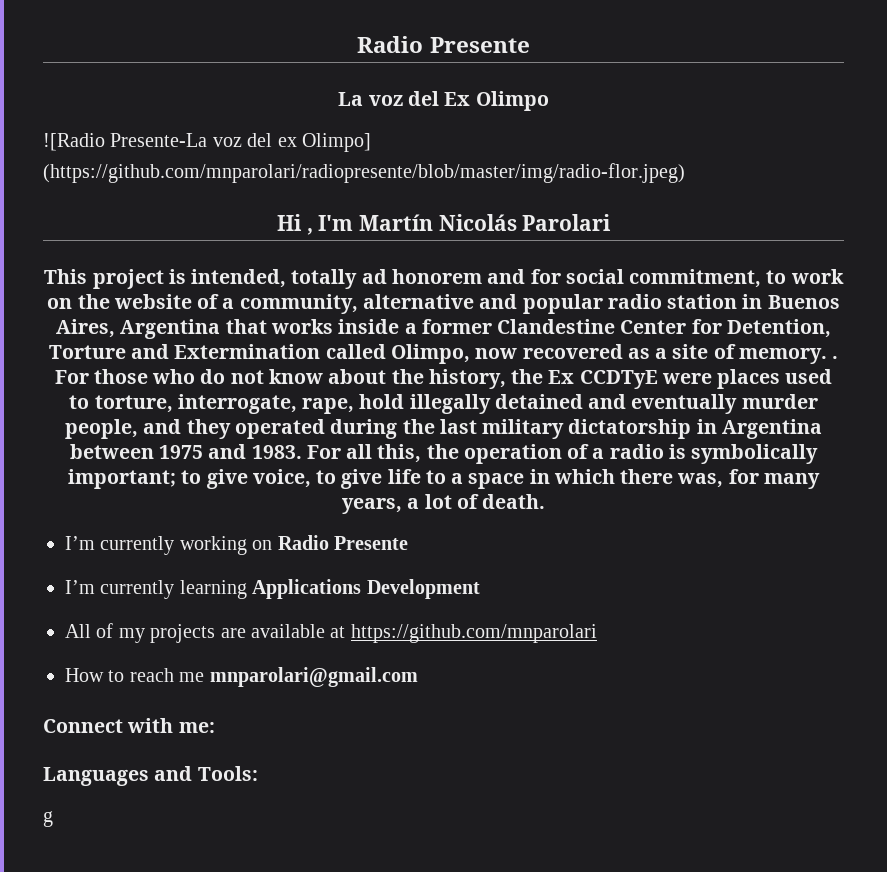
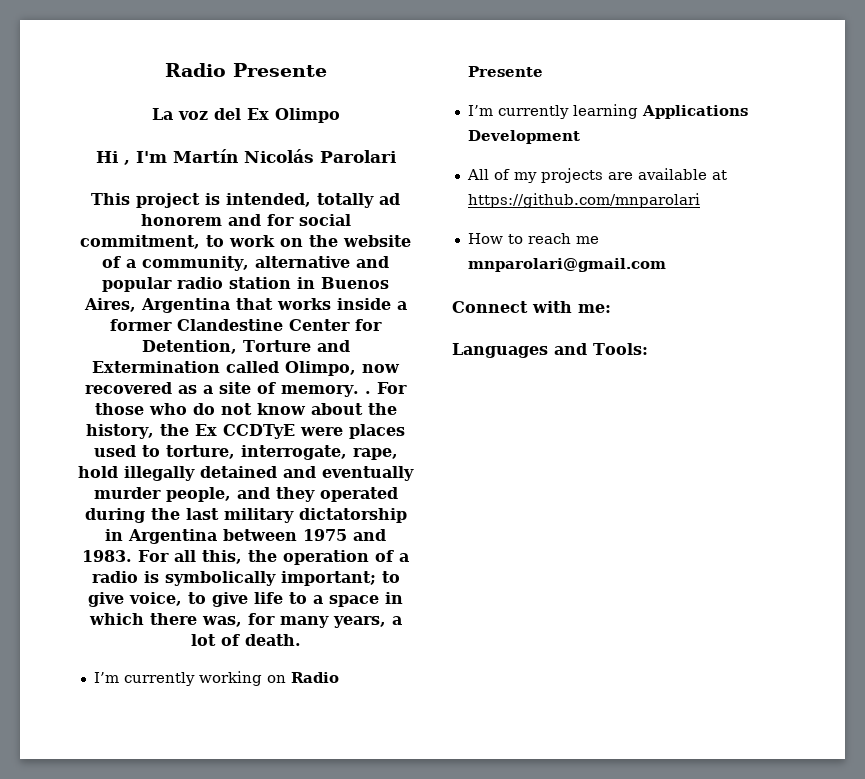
- ![Radio Presente-La voz del ex Olimpo] (https://github.com/mnparolari/radiopresente/blob/master/img/radio-flor.jpeg)
- g

